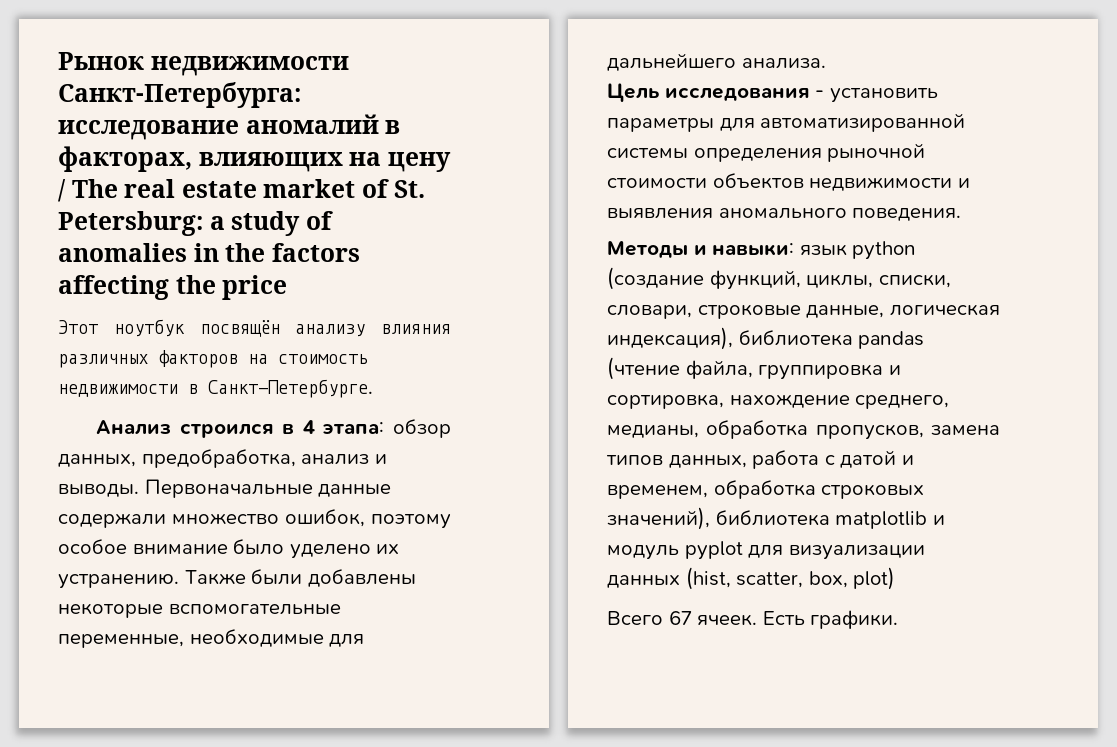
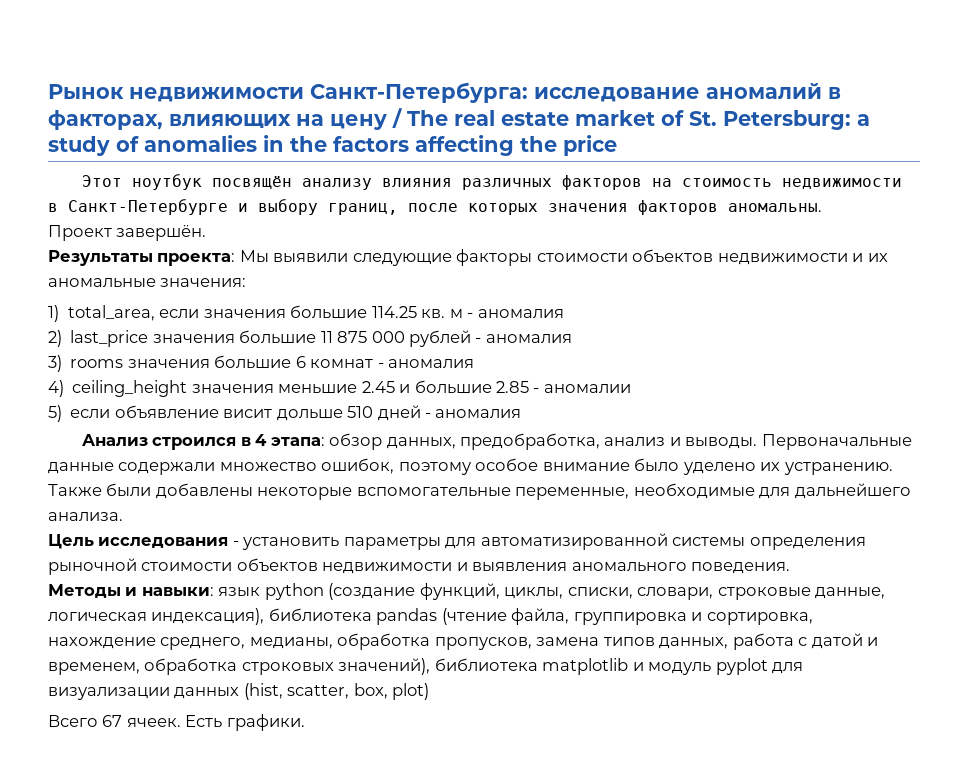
- Этот ноутбук посвящён анализу влияния различных факторов на стоимость недвижимости в Санкт-Петербурге.
+ Этот ноутбук посвящён анализу влияния различных факторов на стоимость недвижимости в Санкт-Петербурге и выбору границ, после которых значения факторов аномальны.
+ Проект завершён.
+ Результаты проекта: Мы выявили следующие факторы стоимости объектов недвижимости и их аномальные значения:
+ 1) total_area, если значения большие 114.25 кв. м - аномалия
+ 2) last_price значения большие 11 875 000 рублей - аномалия
+ 3) rooms значения большие 6 комнат - аномалия
+ 4) ceiling_height значения меньшие 2.45 и большие 2.85 - аномалии
+ 5) если объявление висит дольше 510 дней - аномалия

